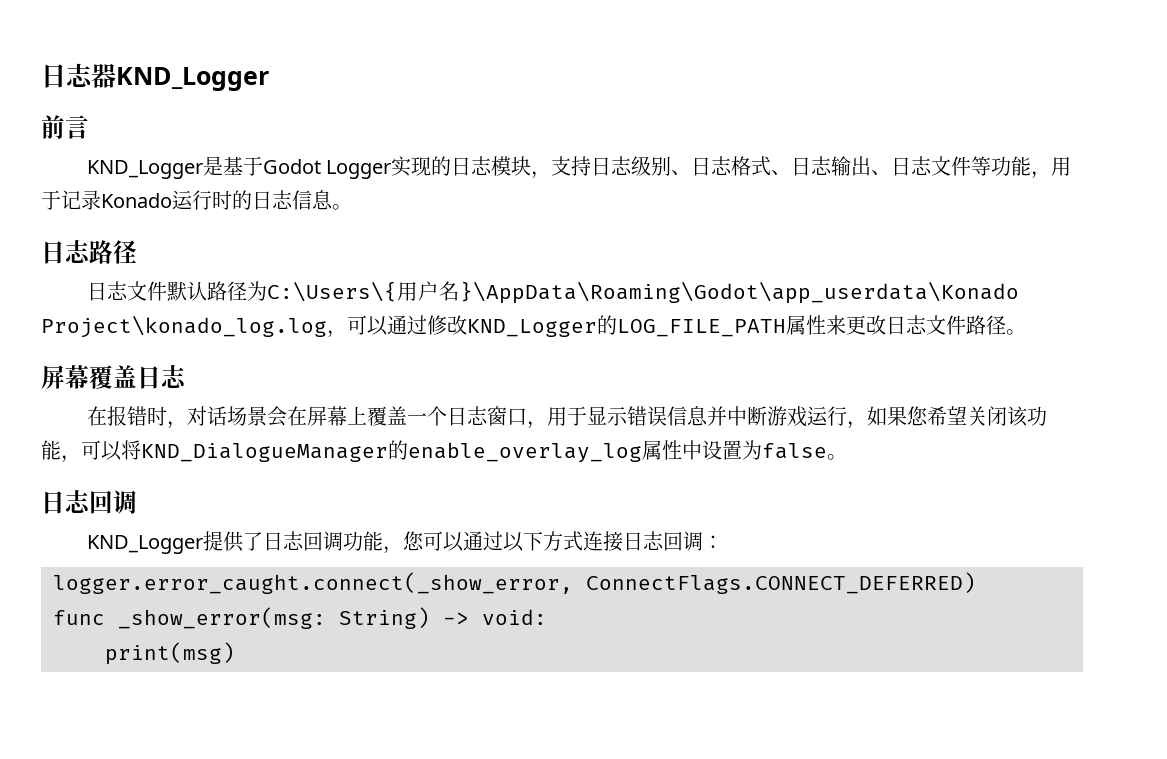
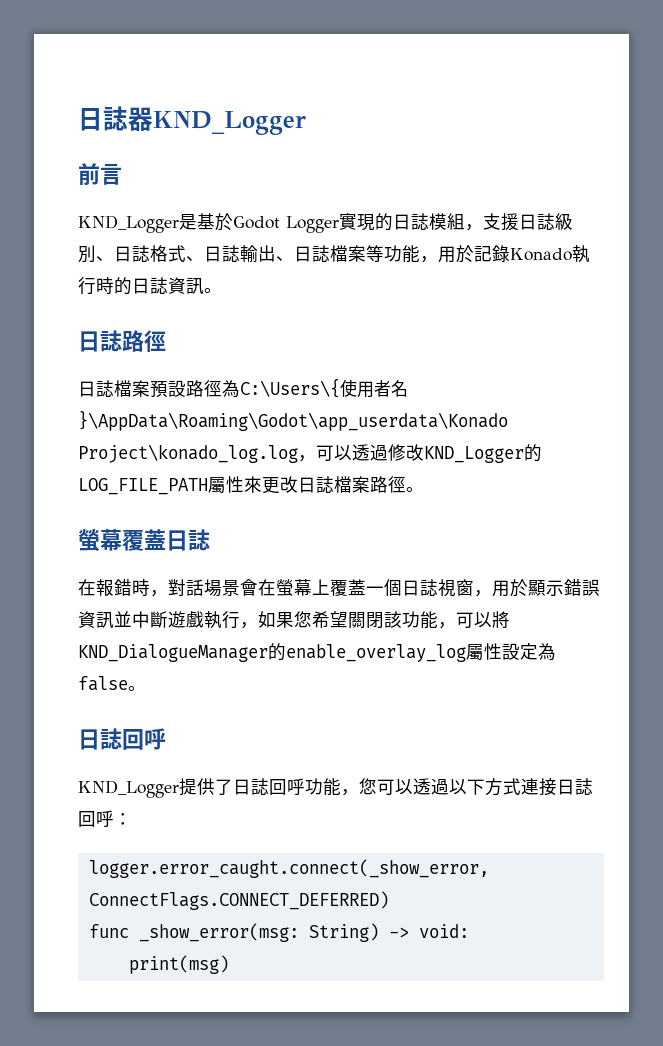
- 日志器KND_Logger
+ 日誌器KND_Logger
- KND_Logger是基于Godot Logger实现的日志模块，支持日志级别、日志格式、日志输出、日志文件等功能，用于记录Konado运行时的日志信息。
- 日志路径
- 日志文件默认路径为C:\Users\{用户名}\AppData\Roaming\Godot\app_userdata\Konado Project\konado_log.log，可以通过修改KND_Logger的LOG_FILE_PATH属性来更改日志文件路径。
- 屏幕覆盖日志
- 在报错时，对话场景会在屏幕上覆盖一个日志窗口，用于显示错误信息并中断游戏运行，如果您希望关闭该功能，可以将KND_DialogueManager的enable_overlay_log属性中设置为false。
- 日志回调
+ KND_Logger是基於Godot Logger實現的日誌模組，支援日誌級別、日誌格式、日誌輸出、日誌檔案等功能，用於記錄Konado執行時的日誌資訊。
+ 日誌路徑
+ 日誌檔案預設路徑為C:\Users\{使用者名}\AppData\Roaming\Godot\app_userdata\Konado Project\konado_log.log，可以透過修改KND_Logger的LOG_FILE_PATH屬性來更改日誌檔案路徑。
+ 螢幕覆蓋日誌
+ 在報錯時，對話場景會在螢幕上覆蓋一個日誌視窗，用於顯示錯誤資訊並中斷遊戲執行，如果您希望關閉該功能，可以將KND_DialogueManager的enable_overlay_log屬性設定為false。
+ 日誌回呼
- KND_Logger提供了日志回调功能，您可以通过以下方式连接日志回调：
+ KND_Logger提供了日誌回呼功能，您可以透過以下方式連接日誌回呼：

